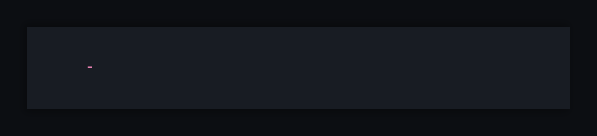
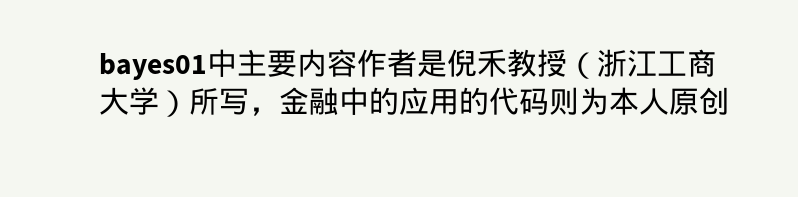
- -
+ bayes01中主要内容作者是倪禾教授（浙江工商大学）所写，金融中的应用的代码则为本人原创

